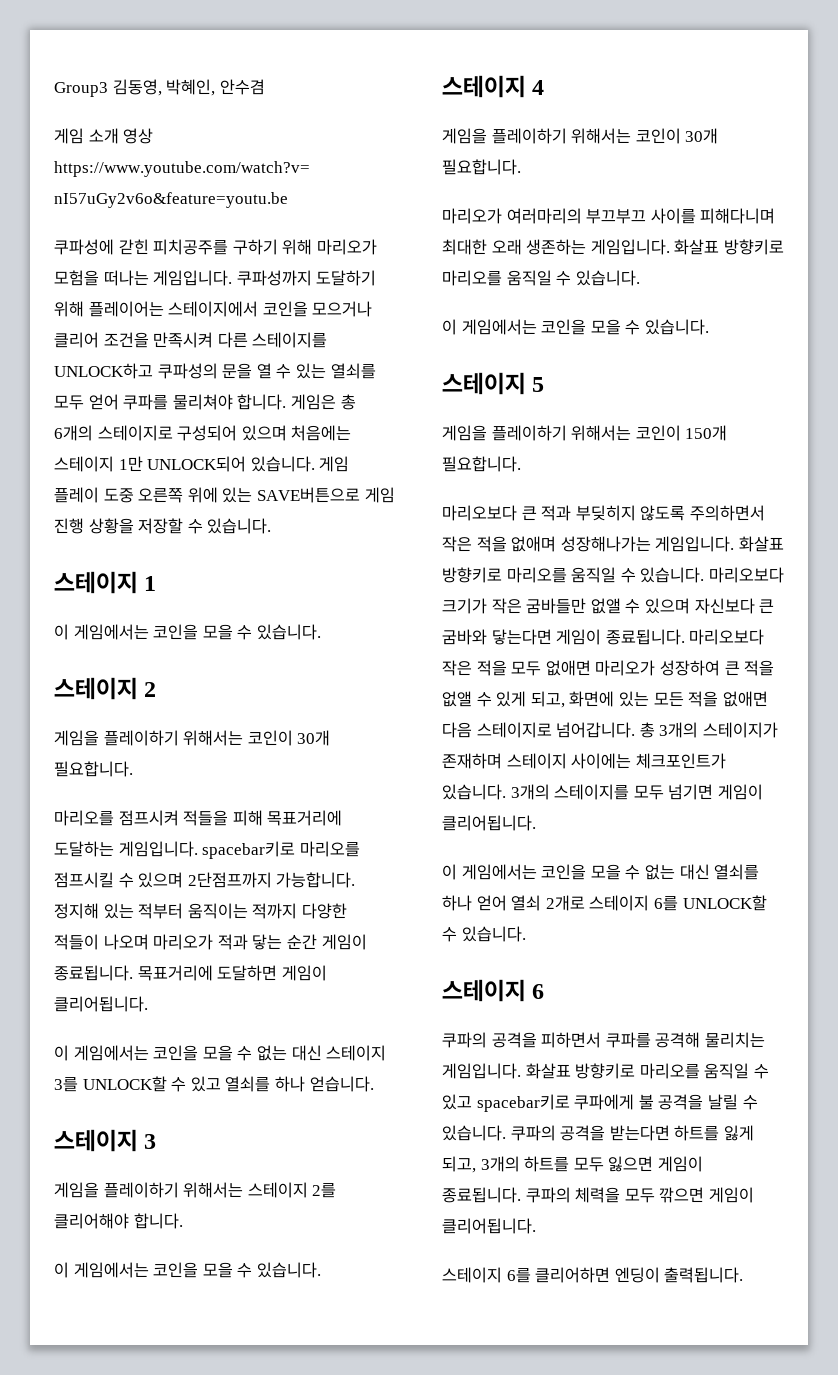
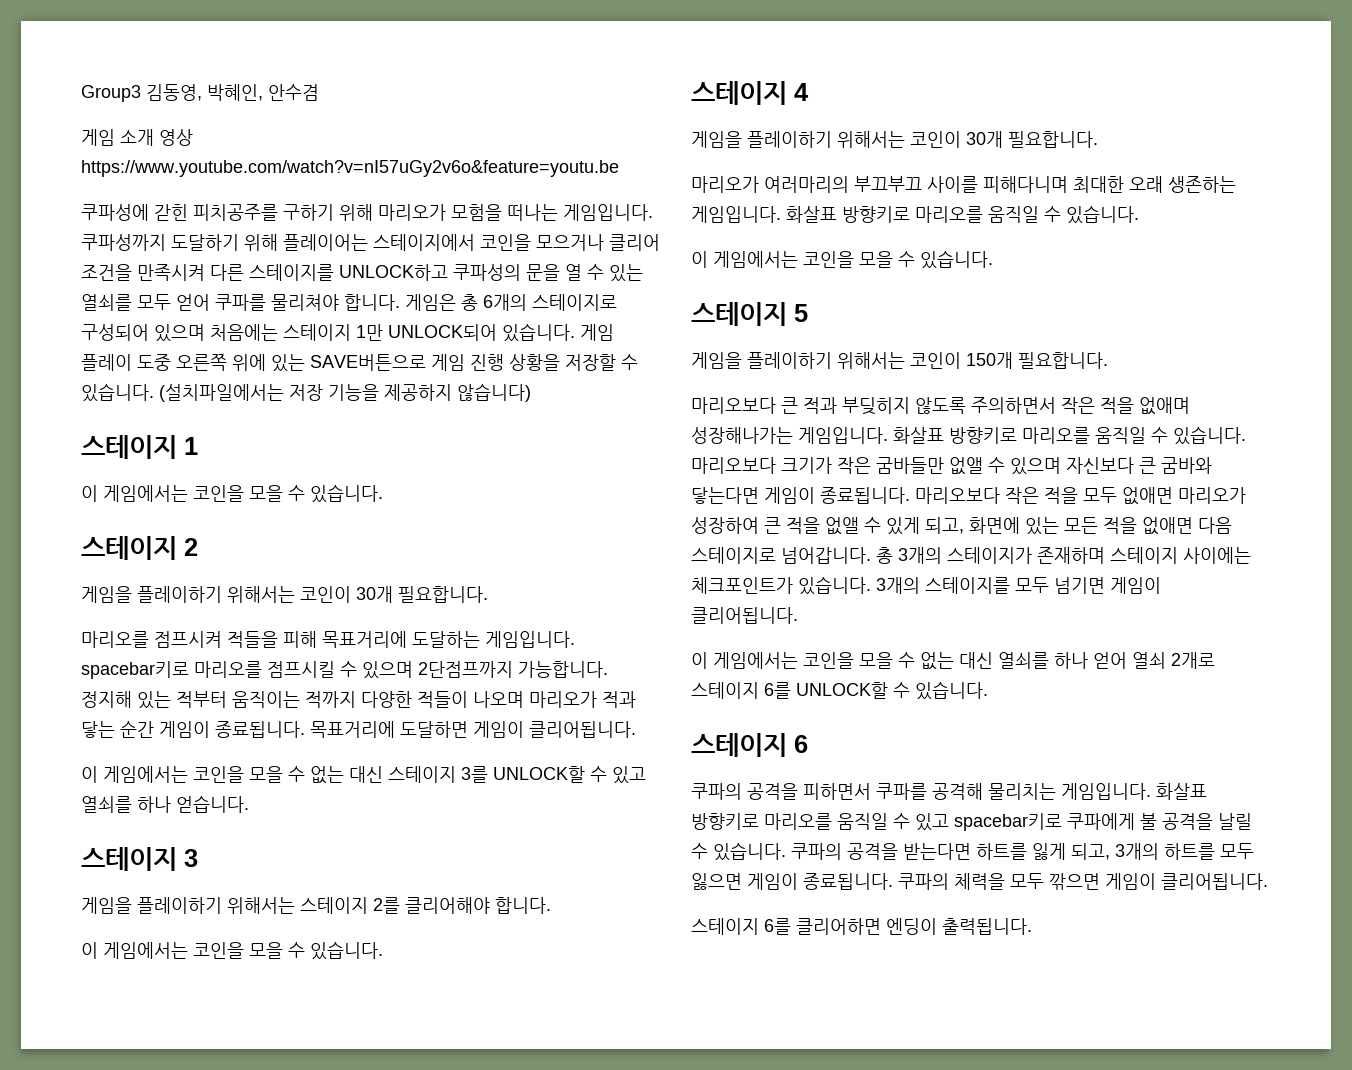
+ (설치파일에서는 저장 기능을 제공하지 않습니다)

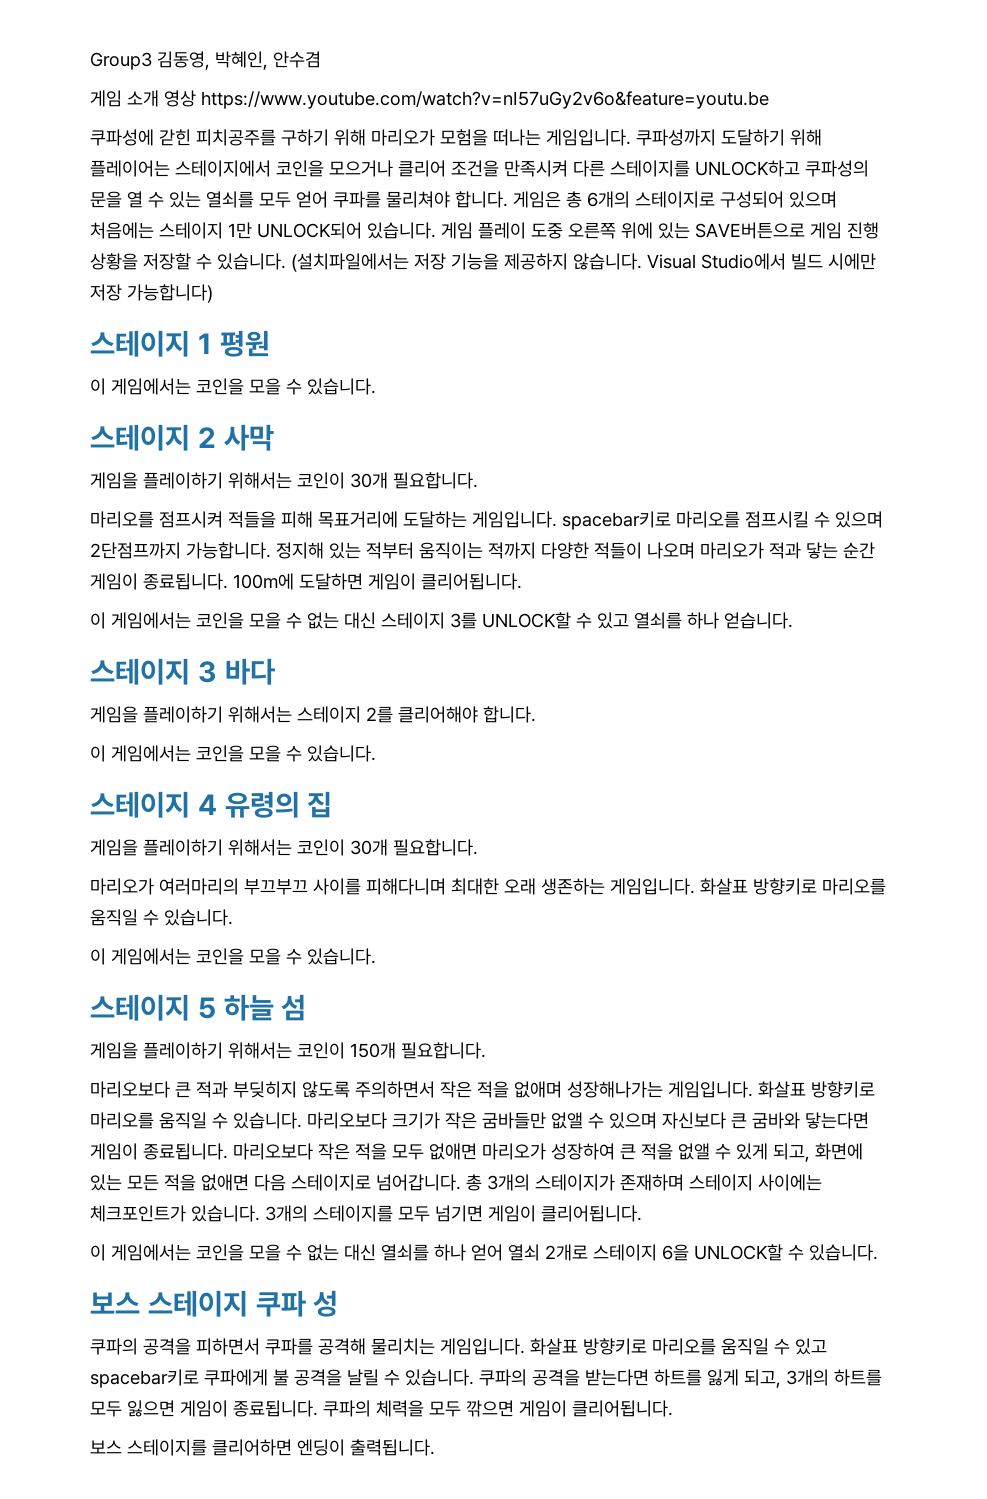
- (설치파일에서는 저장 기능을 제공하지 않습니다)
+ (설치파일에서는 저장 기능을 제공하지 않습니다. Visual Studio에서 빌드 시에만 저장 가능합니다)
- 스테이지 1
+ 스테이지 1 평원
- 스테이지 2
+ 스테이지 2 사막
- 목표거리에 도달하면 게임이 클리어됩니다.
+ 100m에 도달하면 게임이 클리어됩니다.
- 스테이지 3
+ 스테이지 3 바다
- 스테이지 4
+ 스테이지 4 유령의 집
- 스테이지 5
+ 스테이지 5 하늘 섬
- 이 게임에서는 코인을 모을 수 없는 대신 열쇠를 하나 얻어 열쇠 2개로 스테이지 6를 UNLOCK할 수 있습니다.
+ 이 게임에서는 코인을 모을 수 없는 대신 열쇠를 하나 얻어 열쇠 2개로 스테이지 6을 UNLOCK할 수 있습니다.
- 스테이지 6
+ 보스 스테이지 쿠파 성
- 스테이지 6를 클리어하면 엔딩이 출력됩니다.
+ 보스 스테이지를 클리어하면 엔딩이 출력됩니다.

